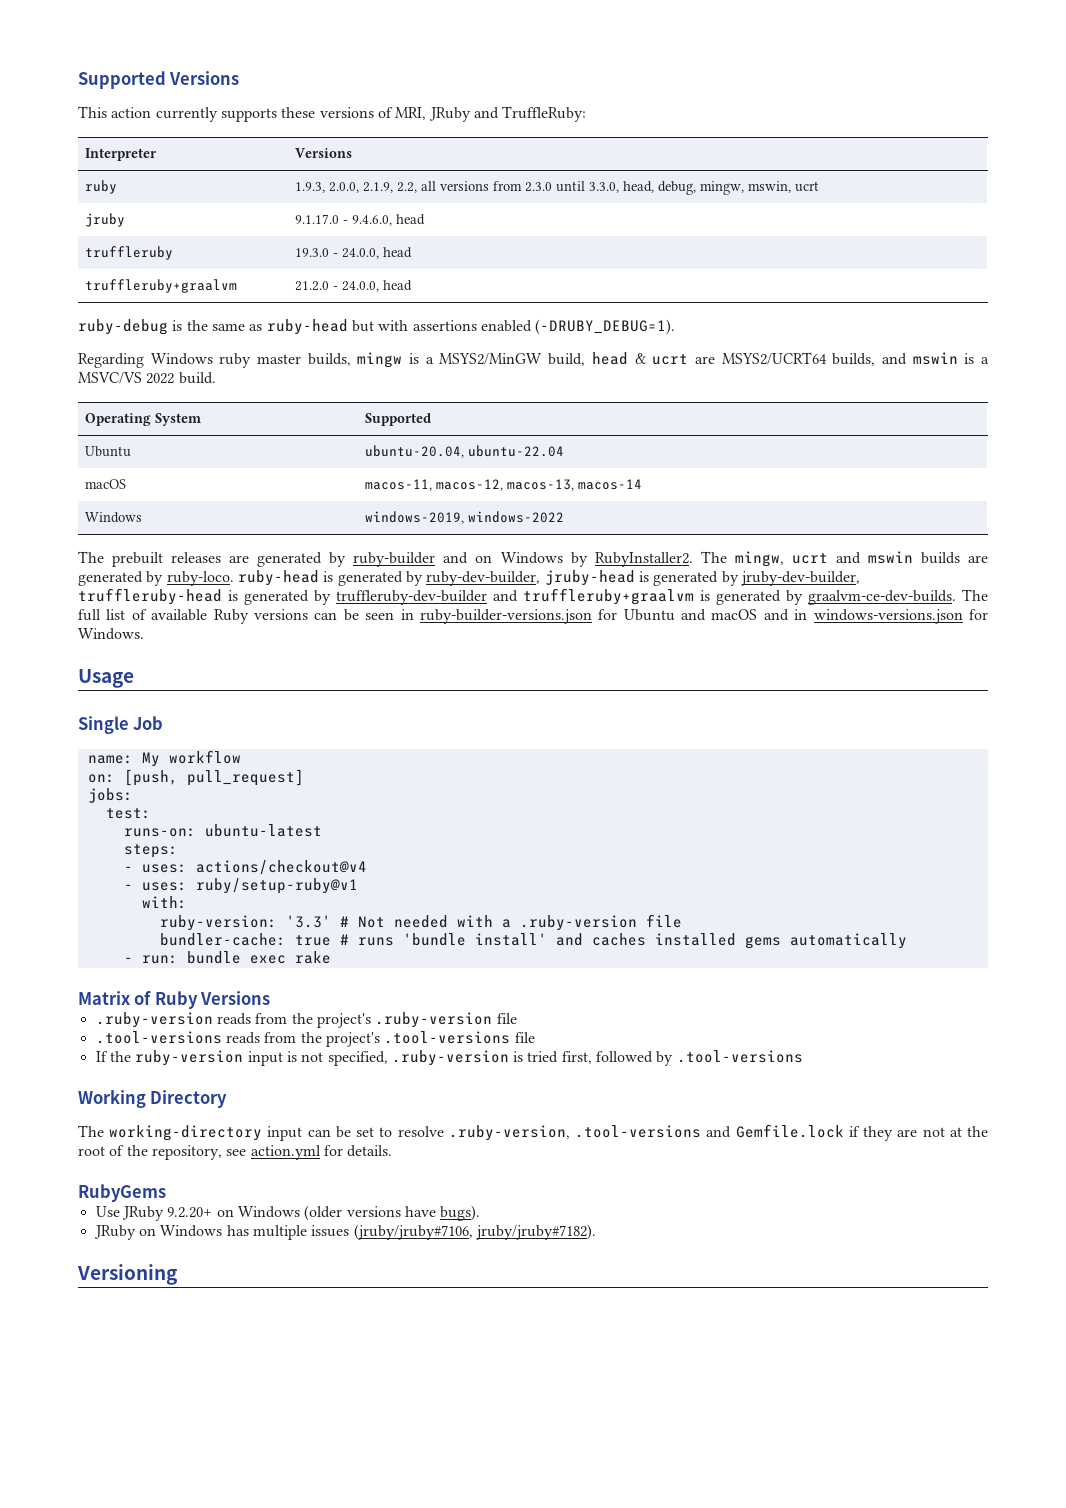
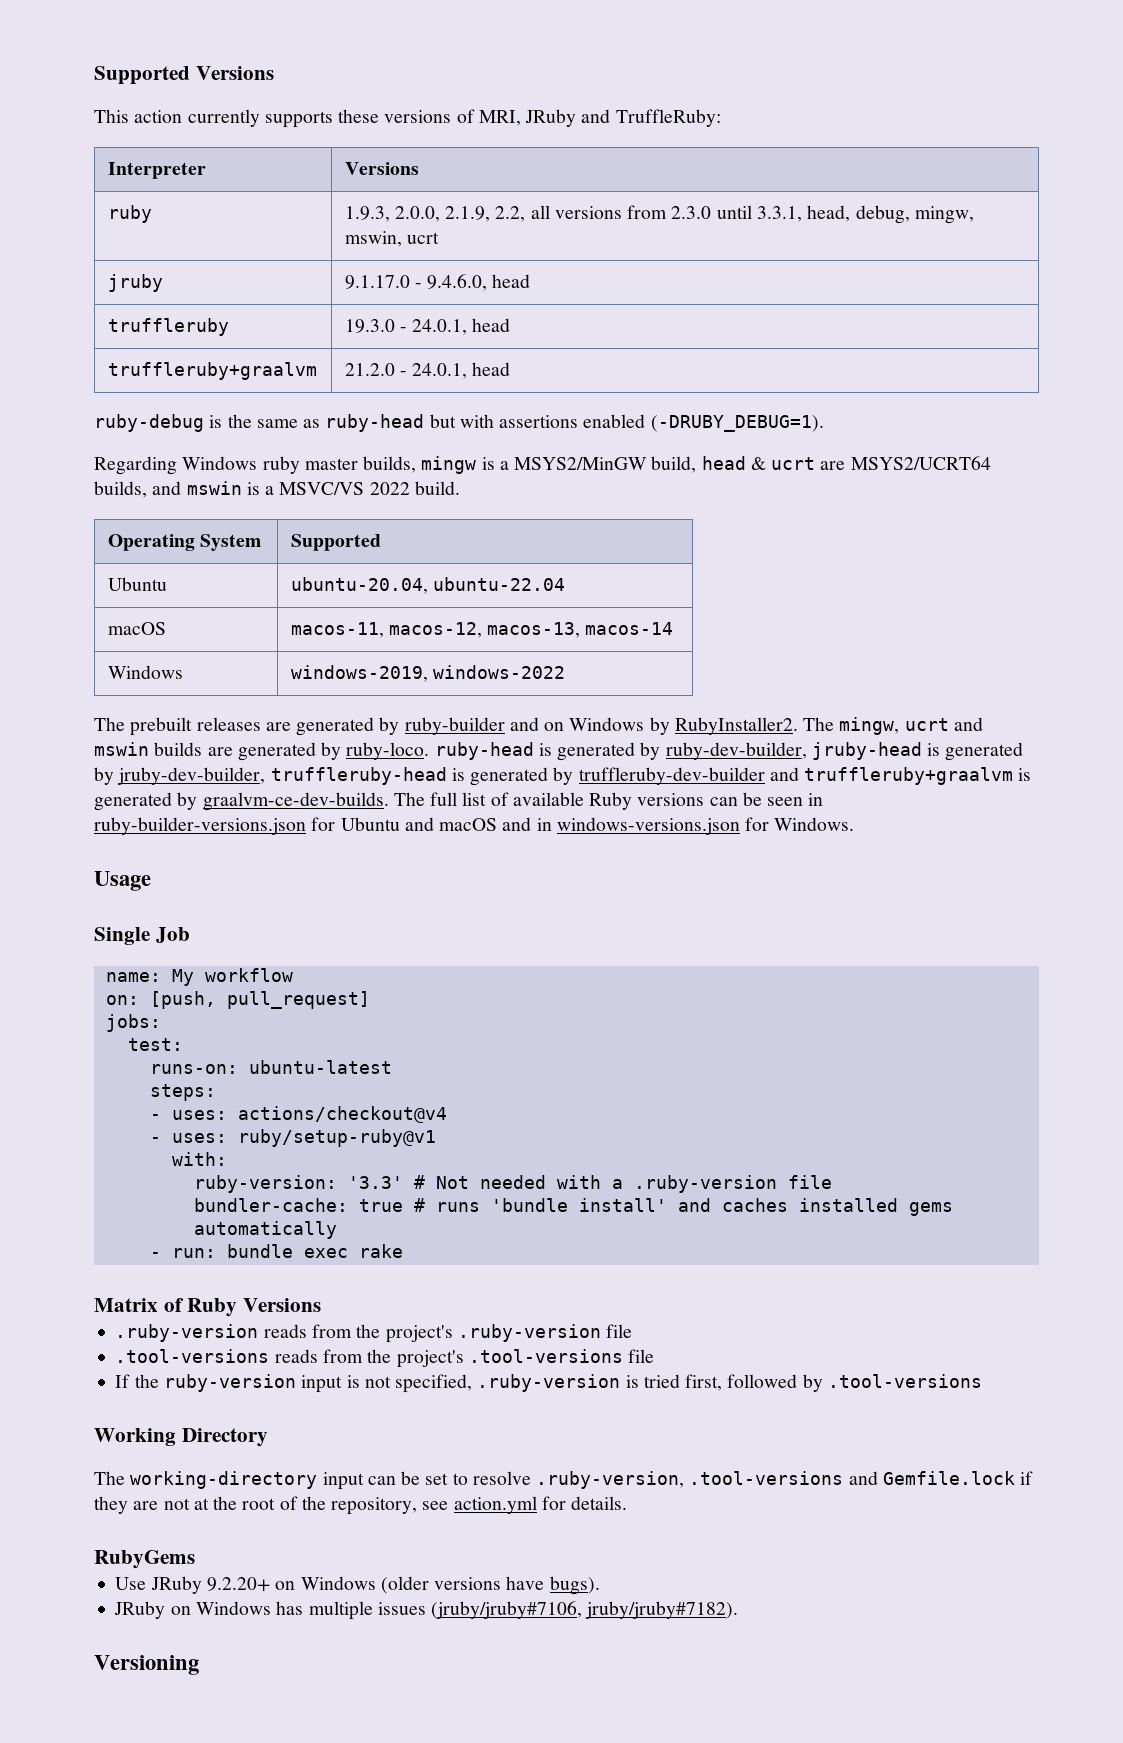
- ruby | 1.9.3, 2.0.0, 2.1.9, 2.2, all versions from 2.3.0 until 3.3.0, head, debug, mingw, mswin, ucrt
+ ruby | 1.9.3, 2.0.0, 2.1.9, 2.2, all versions from 2.3.0 until 3.3.1, head, debug, mingw, mswin, ucrt
- truffleruby | 19.3.0 - 24.0.0, head
+ truffleruby | 19.3.0 - 24.0.1, head
- truffleruby+graalvm | 21.2.0 - 24.0.0, head
+ truffleruby+graalvm | 21.2.0 - 24.0.1, head

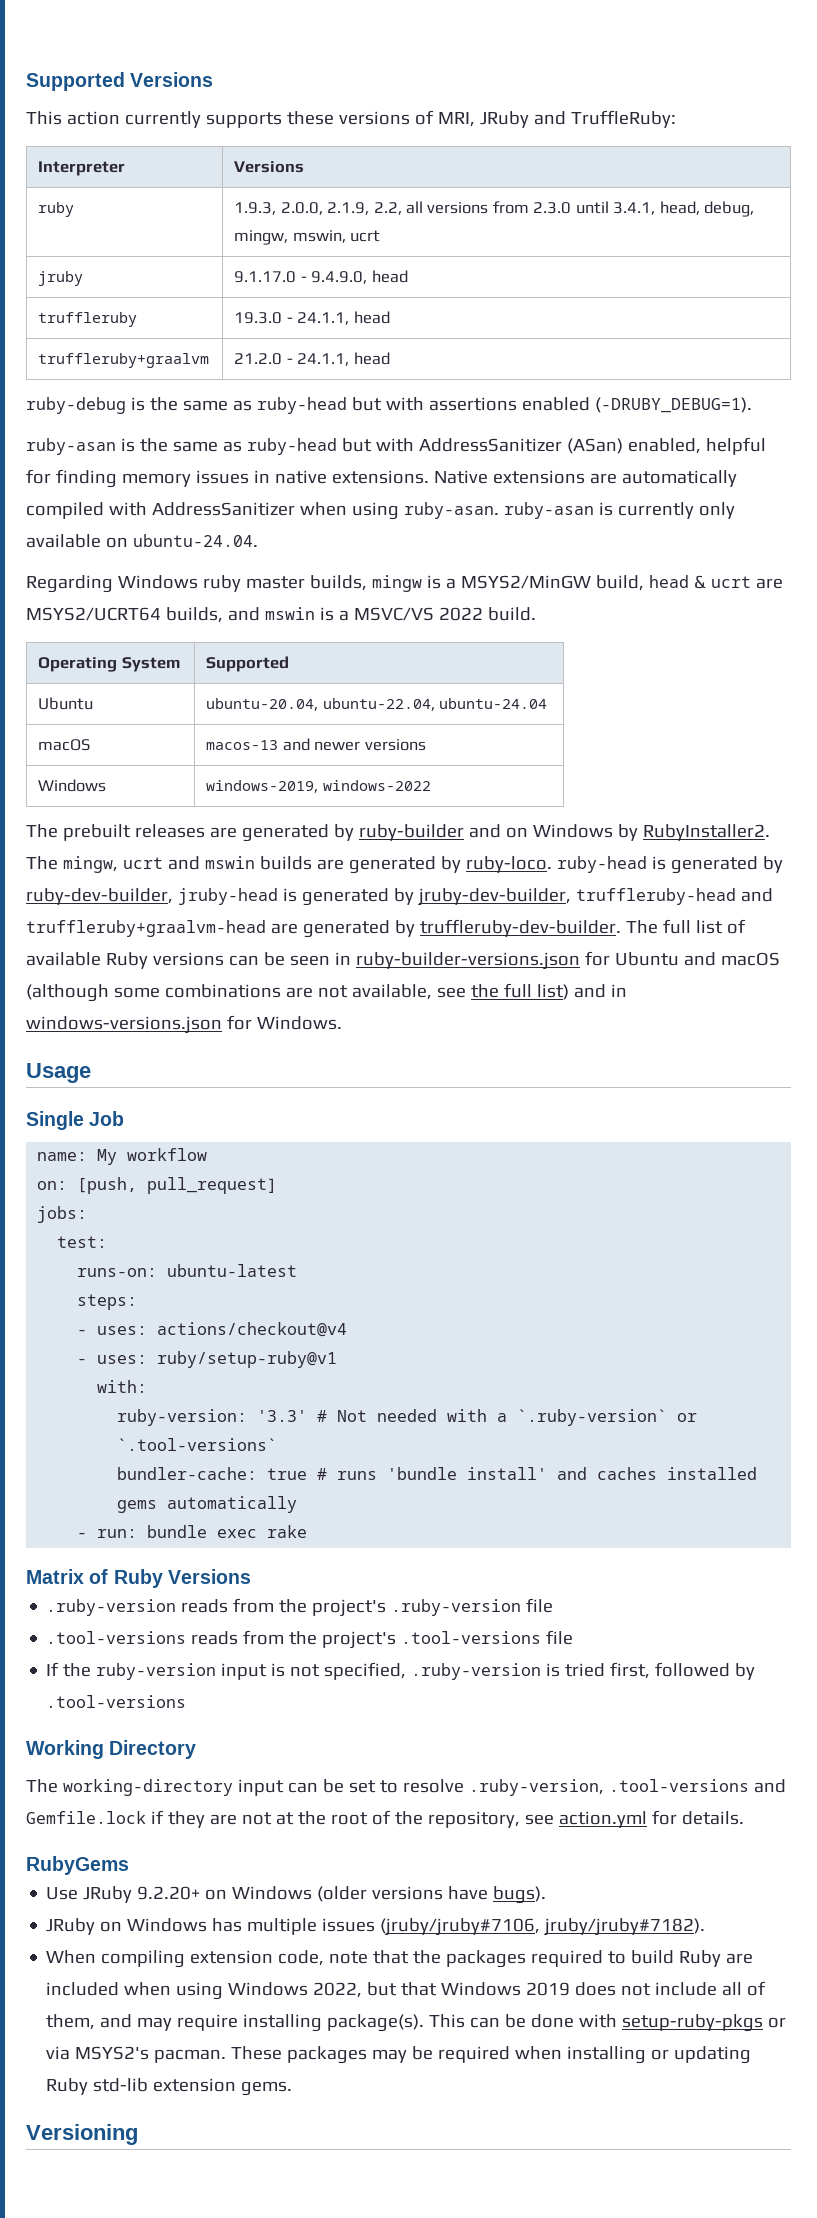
- ruby | 1.9.3, 2.0.0, 2.1.9, 2.2, all versions from 2.3.0 until 3.3.1, head, debug, mingw, mswin, ucrt
+ ruby | 1.9.3, 2.0.0, 2.1.9, 2.2, all versions from 2.3.0 until 3.4.1, head, debug, mingw, mswin, ucrt
- jruby | 9.1.17.0 - 9.4.6.0, head
+ jruby | 9.1.17.0 - 9.4.9.0, head
- truffleruby | 19.3.0 - 24.0.1, head
+ truffleruby | 19.3.0 - 24.1.1, head
- truffleruby+graalvm | 21.2.0 - 24.0.1, head
+ truffleruby+graalvm | 21.2.0 - 24.1.1, head
+ ruby-asan is the same as ruby-head but with AddressSanitizer (ASan) enabled, helpful for finding memory issues in native extensions. Native extensions are automatically compiled with AddressSanitizer when using ruby-asan. ruby-asan is currently only available on ubuntu-24.04.
- Ubuntu | ubuntu-20.04, ubuntu-22.04
+ Ubuntu | ubuntu-20.04, ubuntu-22.04, ubuntu-24.04
- macOS | macos-11, macos-12, macos-13, macos-14
+ macOS | macos-13 and newer versions
- The mingw, ucrt and mswin builds are generated by ruby-loco. ruby-head is generated by ruby-dev-builder, jruby-head is generated by jruby-dev-builder, truffleruby-head is generated by truffleruby-dev-builder and truffleruby+graalvm is generated by graalvm-ce-dev-builds.
+ The mingw, ucrt and mswin builds are generated by ruby-loco. ruby-head is generated by ruby-dev-builder, jruby-head is generated by jruby-dev-builder, truffleruby-head and truffleruby+graalvm-head are generated by truffleruby-dev-builder.
- The full list of available Ruby versions can be seen in ruby-builder-versions.json for Ubuntu and macOS and in windows-versions.json for Windows.
+ The full list of available Ruby versions can be seen in ruby-builder-versions.json for Ubuntu and macOS (although some combinations are not available, see the full list) and in windows-versions.json for Windows.
- ruby-version: '3.3' # Not needed with a .ruby-version file
+ ruby-version: '3.3' # Not needed with a `.ruby-version` or `.tool-versions`
+ When compiling extension code, note that the packages required to build Ruby are included when using Windows 2022, but that Windows 2019 does not include all of them, and may require installing package(s). This can be done with setup-ruby-pkgs or via MSYS2's pacman. These packages may be required when installing or updating Ruby std-lib extension gems.

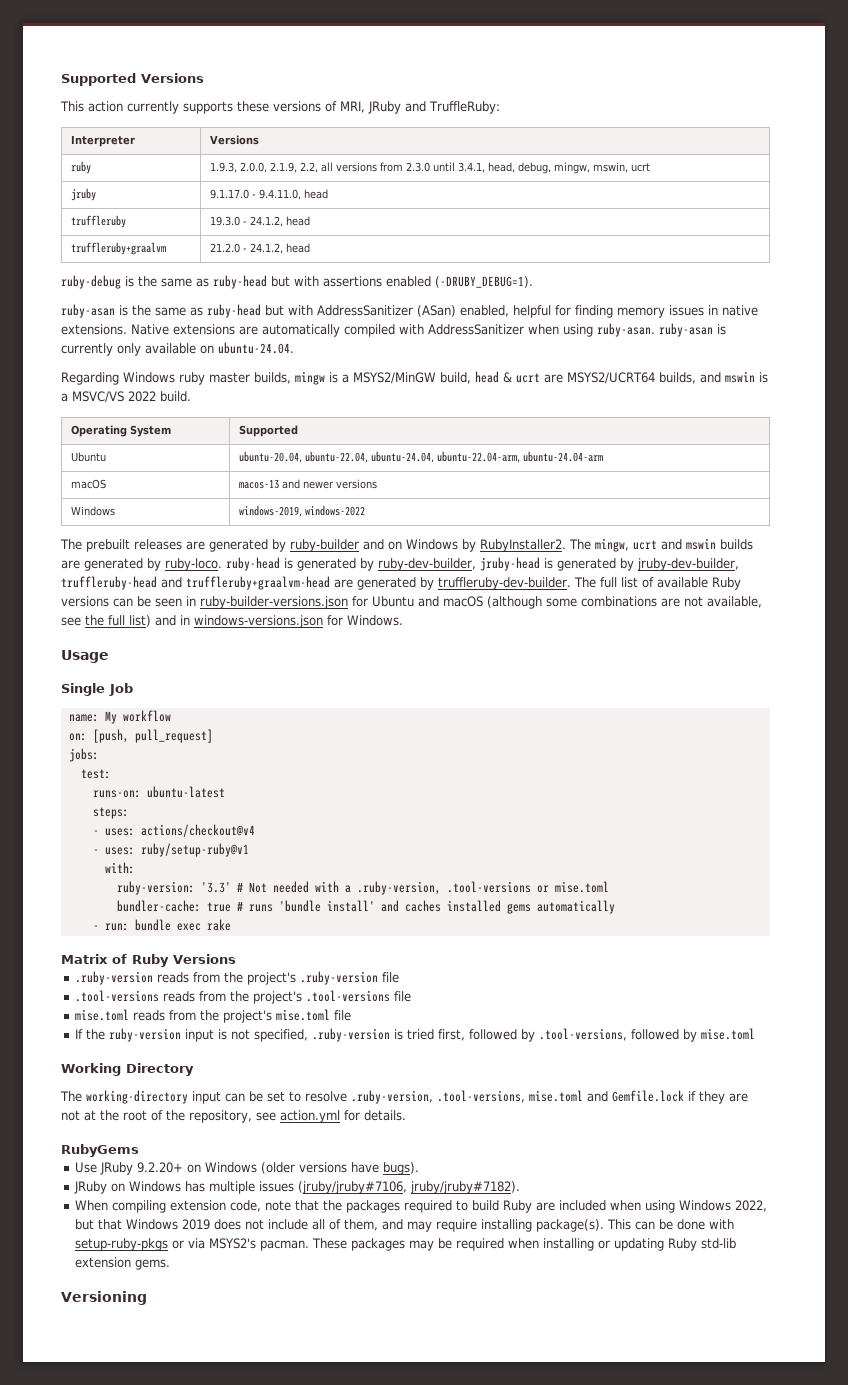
- jruby | 9.1.17.0 - 9.4.9.0, head
+ jruby | 9.1.17.0 - 9.4.11.0, head
- truffleruby | 19.3.0 - 24.1.1, head
+ truffleruby | 19.3.0 - 24.1.2, head
- truffleruby+graalvm | 21.2.0 - 24.1.1, head
+ truffleruby+graalvm | 21.2.0 - 24.1.2, head
- Ubuntu | ubuntu-20.04, ubuntu-22.04, ubuntu-24.04
+ Ubuntu | ubuntu-20.04, ubuntu-22.04, ubuntu-24.04, ubuntu-22.04-arm, ubuntu-24.04-arm
- ruby-version: '3.3' # Not needed with a `.ruby-version` or `.tool-versions`
+ ruby-version: '3.3' # Not needed with a .ruby-version, .tool-versions or mise.toml
+ mise.toml reads from the project's mise.toml file
- If the ruby-version input is not specified, .ruby-version is tried first, followed by .tool-versions
+ If the ruby-version input is not specified, .ruby-version is tried first, followed by .tool-versions, followed by mise.toml
- The working-directory input can be set to resolve .ruby-version, .tool-versions and Gemfile.lock if they are not at the root of the repository, see action.yml for details.
+ The working-directory input can be set to resolve .ruby-version, .tool-versions, mise.toml and Gemfile.lock if they are not at the root of the repository, see action.yml for details.

